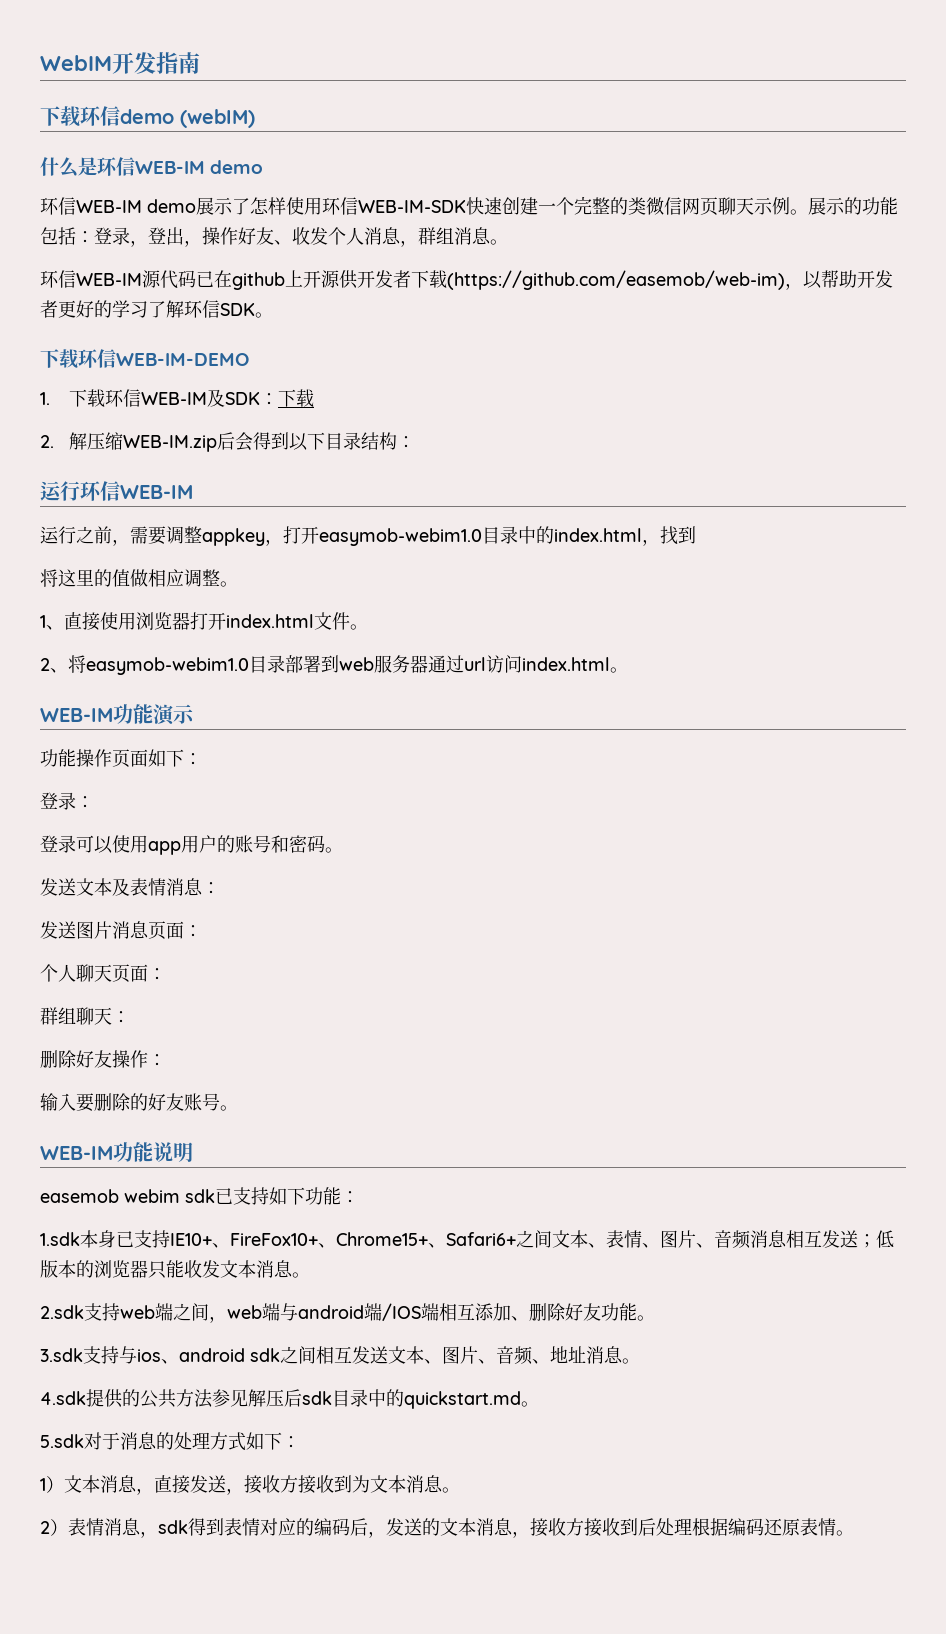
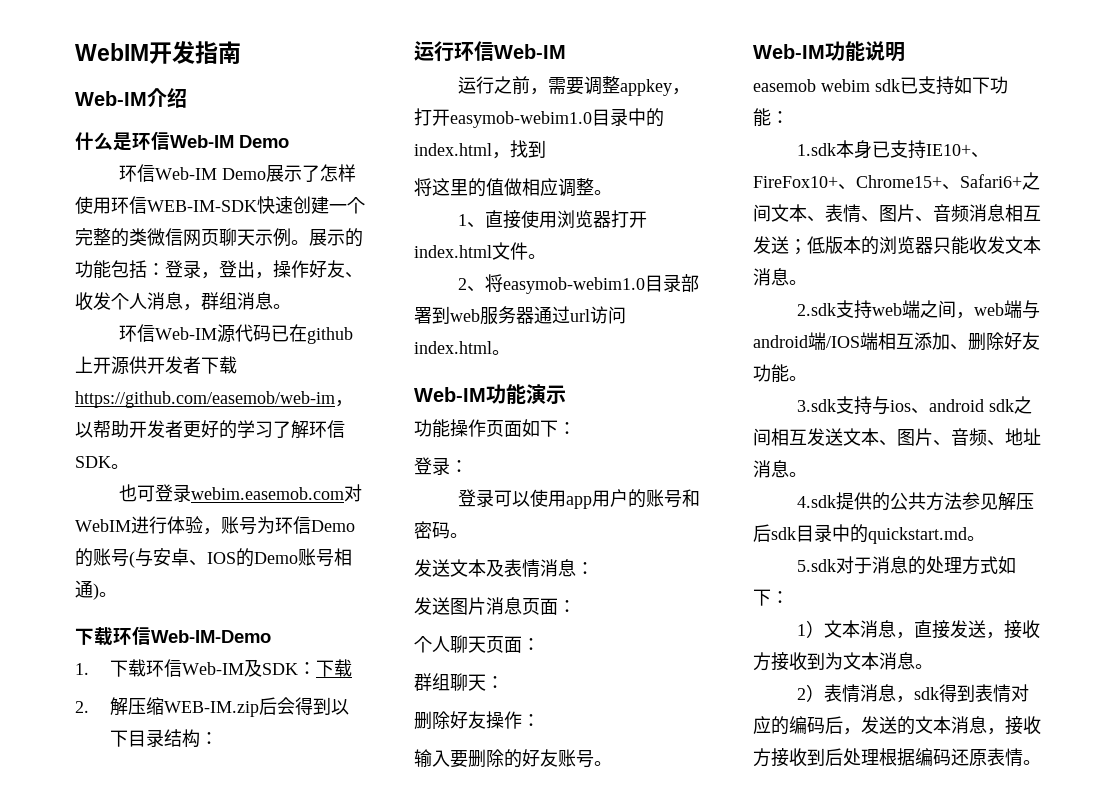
- 下载环信demo (webIM)
+ Web-IM介绍
- 什么是环信WEB-IM demo
- 环信WEB-IM demo展示了怎样使用环信WEB-IM-SDK快速创建一个完整的类微信网页聊天示例。
+ 什么是环信Web-IM Demo
+ 环信Web-IM Demo展示了怎样使用环信WEB-IM-SDK快速创建一个完整的类微信网页聊天示例。
- 环信WEB-IM源代码已在github上开源供开发者下载(https://github.com/easemob/web-im)，以帮助开发者更好的学习了解环信SDK。
+ 环信Web-IM源代码已在github上开源供开发者下载https://github.com/easemob/web-im，以帮助开发者更好的学习了解环信SDK。
- 下载环信WEB-IM-DEMO
+ 也可登录webim.easemob.com对WebIM进行体验，账号为环信Demo的账号(与安卓、IOS的Demo账号相通)。
+ 下载环信Web-IM-Demo
- 1.下载环信WEB-IM及SDK：下载
+ 1.下载环信Web-IM及SDK：下载
- 运行环信WEB-IM
+ 运行环信Web-IM
- WEB-IM功能演示
+ Web-IM功能演示
- WEB-IM功能说明
+ Web-IM功能说明

